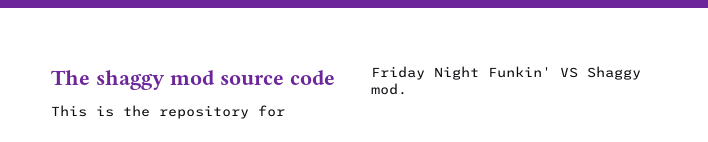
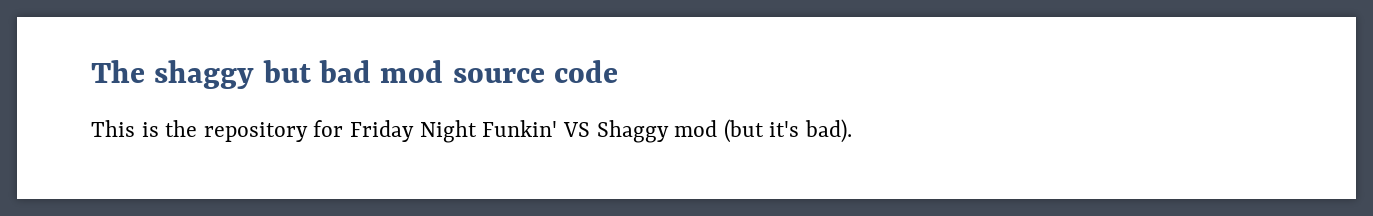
- The shaggy mod source code
+ The shaggy but bad mod source code
- This is the repository for Friday Night Funkin' VS Shaggy mod.
+ This is the repository for Friday Night Funkin' VS Shaggy mod (but it's bad).

